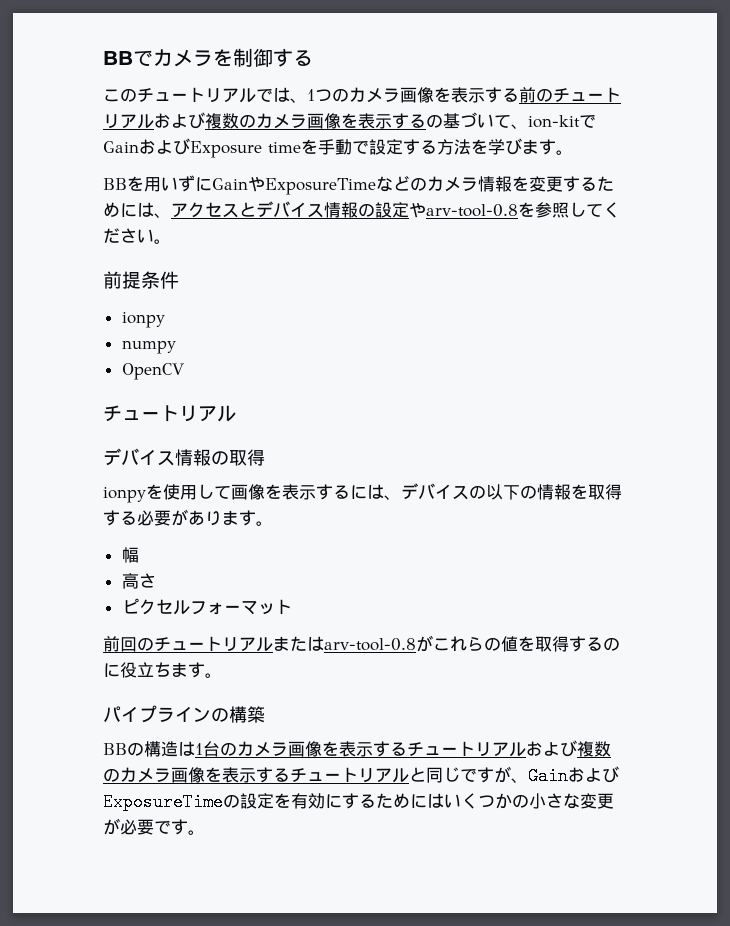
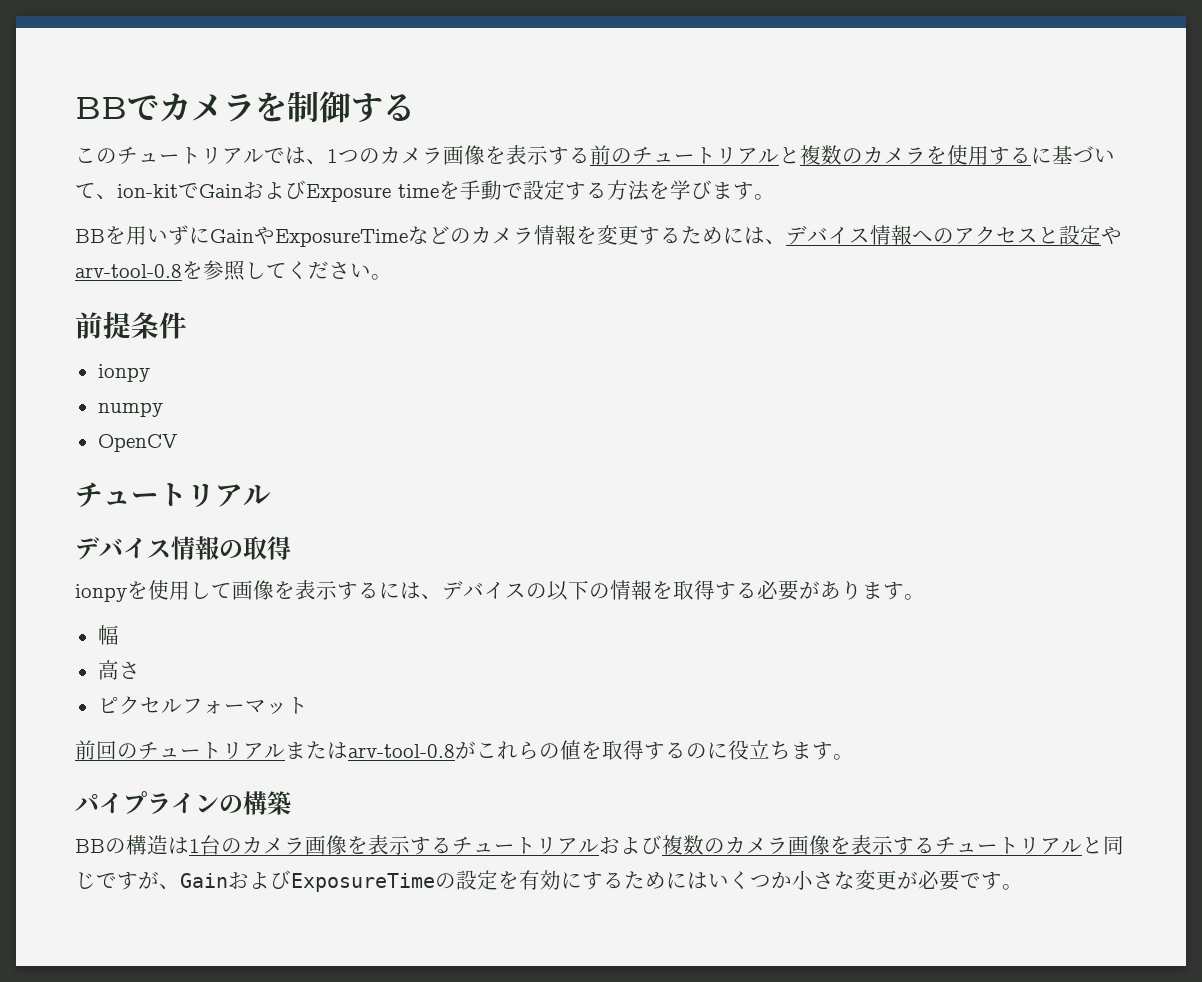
- このチュートリアルでは、1つのカメラ画像を表示する前のチュートリアルおよび複数のカメラ画像を表示するの基づいて、ion-kitでGainおよびExposure timeを手動で設定する方法を学びます。
+ このチュートリアルでは、1つのカメラ画像を表示する前のチュートリアルと複数のカメラを使用するに基づいて、ion-kitでGainおよびExposure timeを手動で設定する方法を学びます。
- BBを用いずにGainやExposureTimeなどのカメラ情報を変更するためには、アクセスとデバイス情報の設定やarv-tool-0.8を参照してください。
+ BBを用いずにGainやExposureTimeなどのカメラ情報を変更するためには、デバイス情報へのアクセスと設定やarv-tool-0.8を参照してください。
- BBの構造は1台のカメラ画像を表示するチュートリアルおよび複数のカメラ画像を表示するチュートリアルと同じですが、GainおよびExposureTimeの設定を有効にするためにはいくつかの小さな変更が必要です。
+ BBの構造は1台のカメラ画像を表示するチュートリアルおよび複数のカメラ画像を表示するチュートリアルと同じですが、GainおよびExposureTimeの設定を有効にするためにはいくつか小さな変更が必要です。

